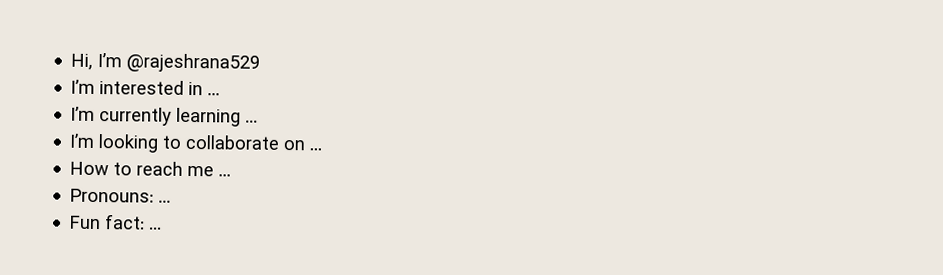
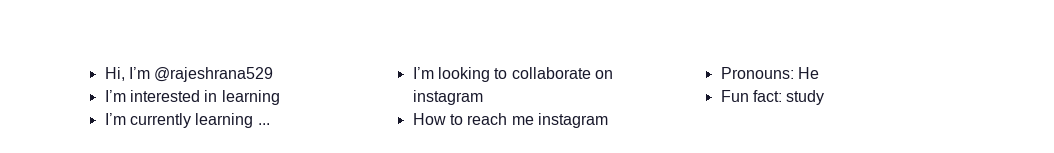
- I’m interested in ...
+ I’m interested in learning
- I’m looking to collaborate on ...
+ I’m looking to collaborate on instagram
- How to reach me ...
+ How to reach me instagram
- Pronouns: ...
+ Pronouns: He
- Fun fact: ...
+ Fun fact: study

